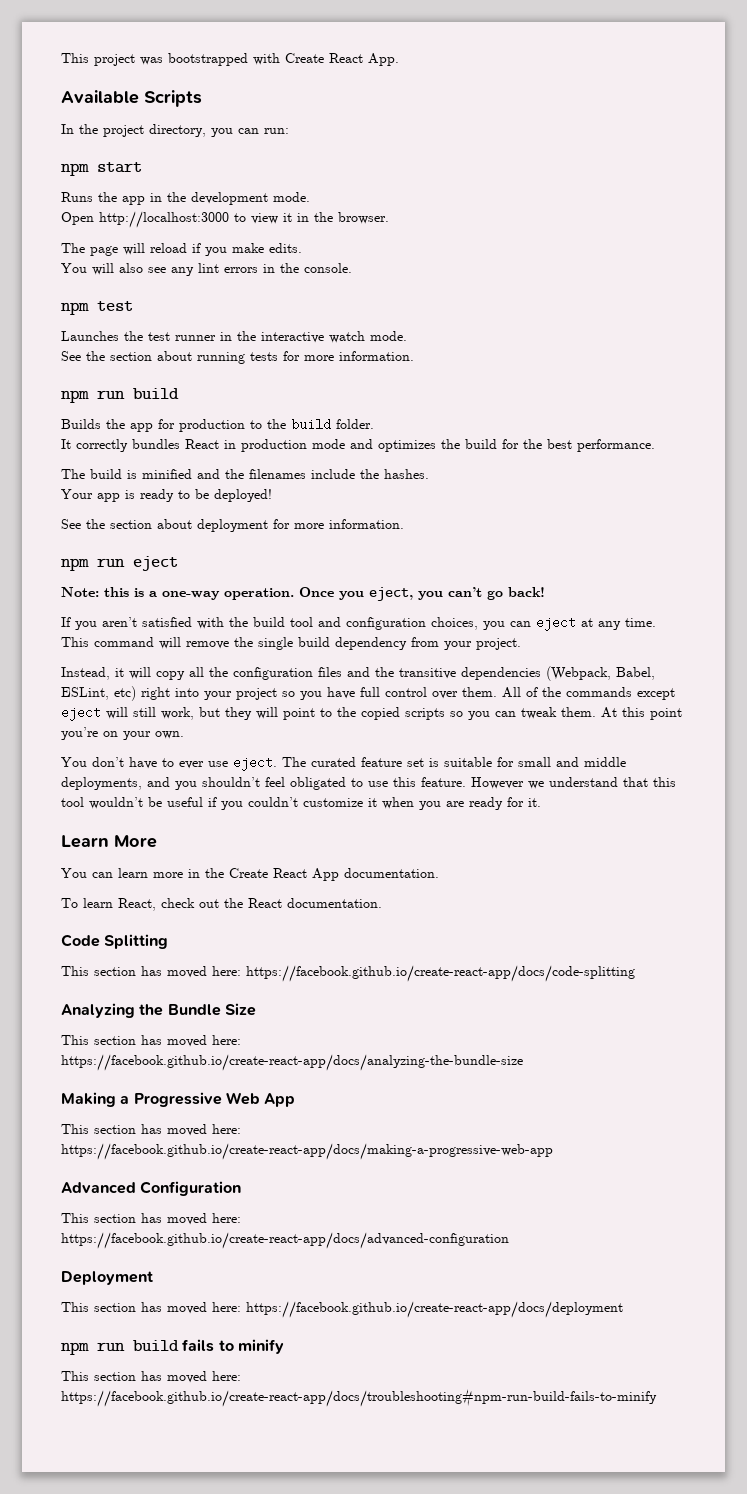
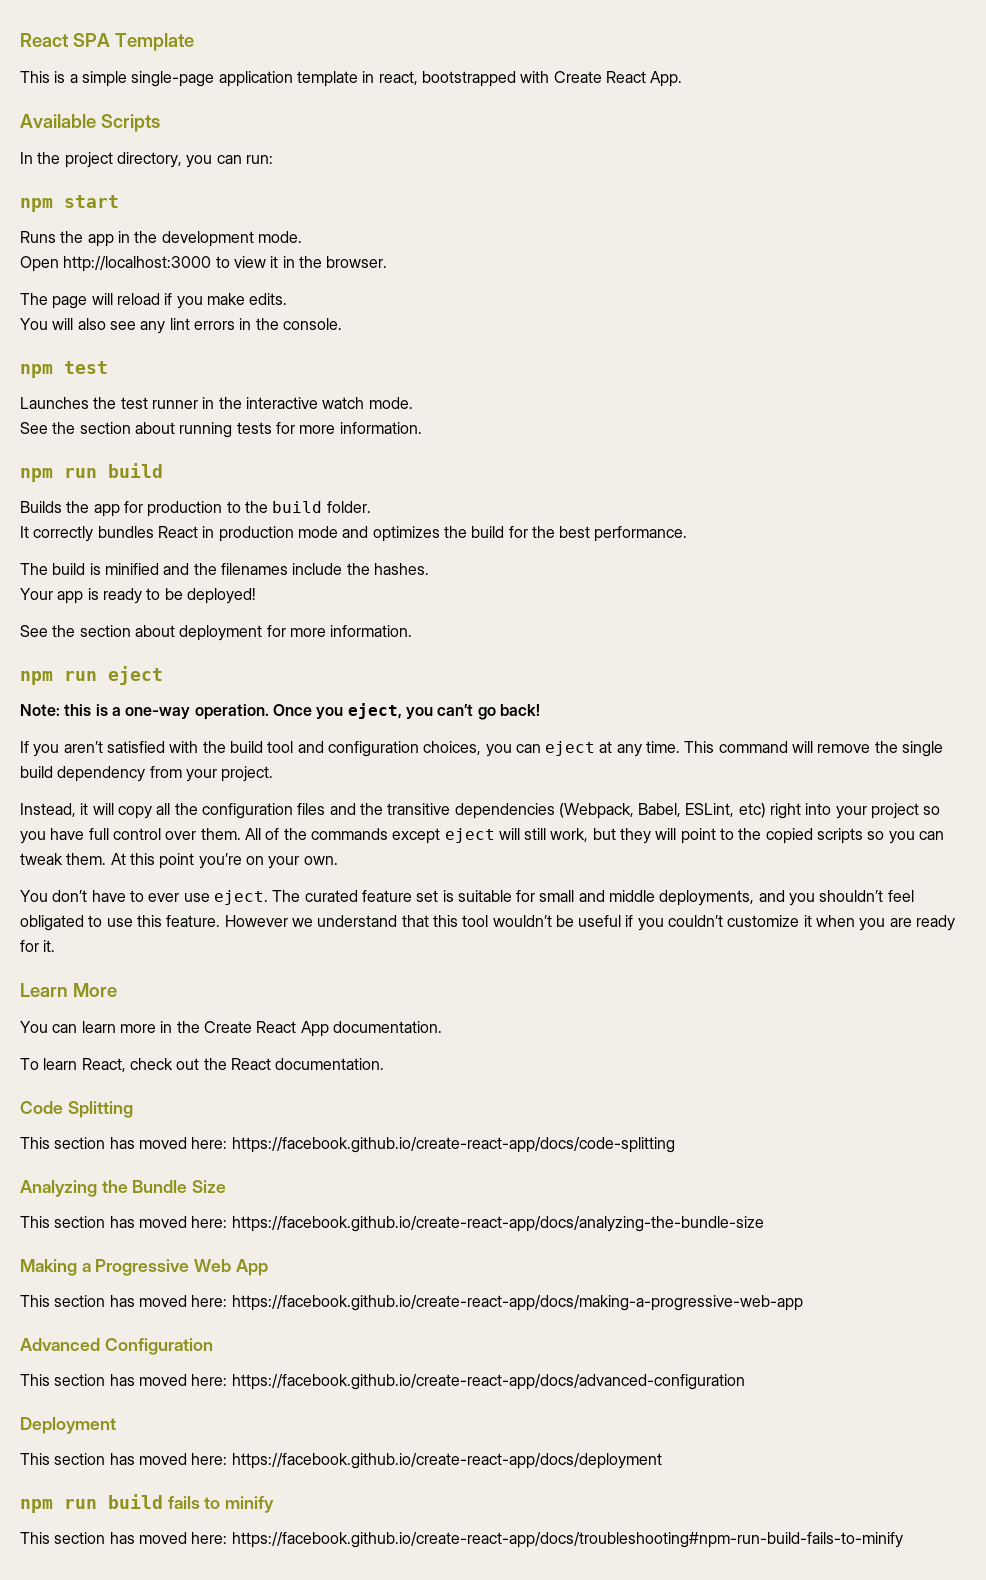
- This project was bootstrapped with Create React App.
+ React SPA Template
+ This is a simple single-page application template in react, bootstrapped with Create React App.

